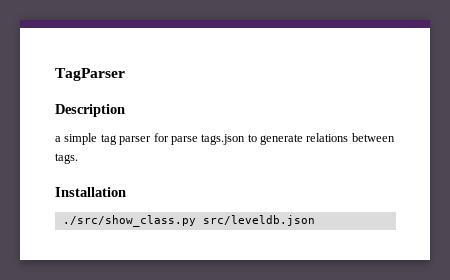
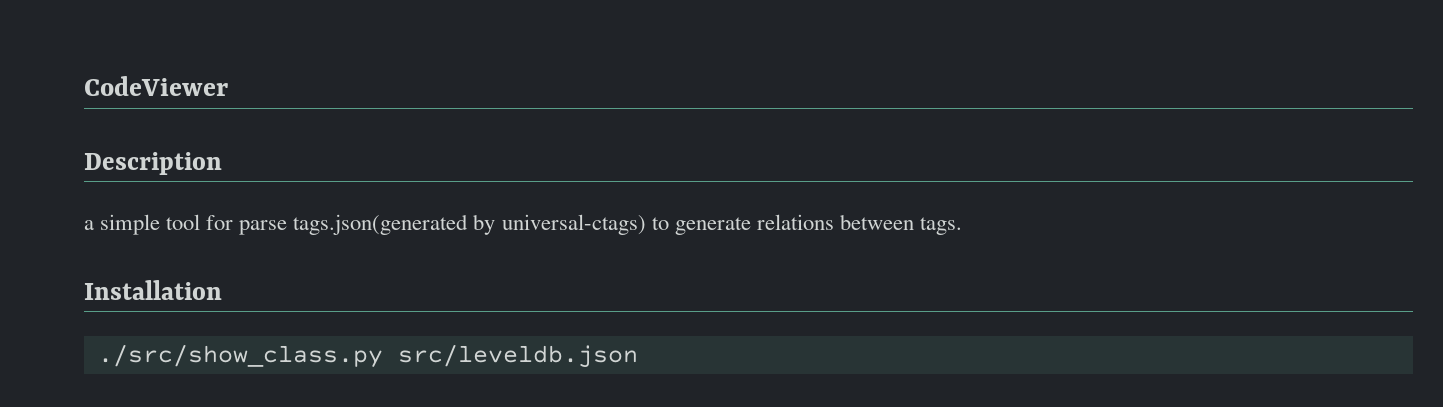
- TagParser
+ CodeViewer
- a simple tag parser for parse tags.json to generate relations between tags.
+ a simple tool for parse tags.json(generated by universal-ctags) to generate relations between tags.

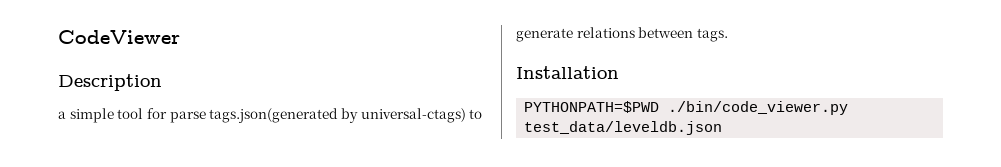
- ./src/show_class.py src/leveldb.json
+ PYTHONPATH=$PWD ./bin/code_viewer.py test_data/leveldb.json

